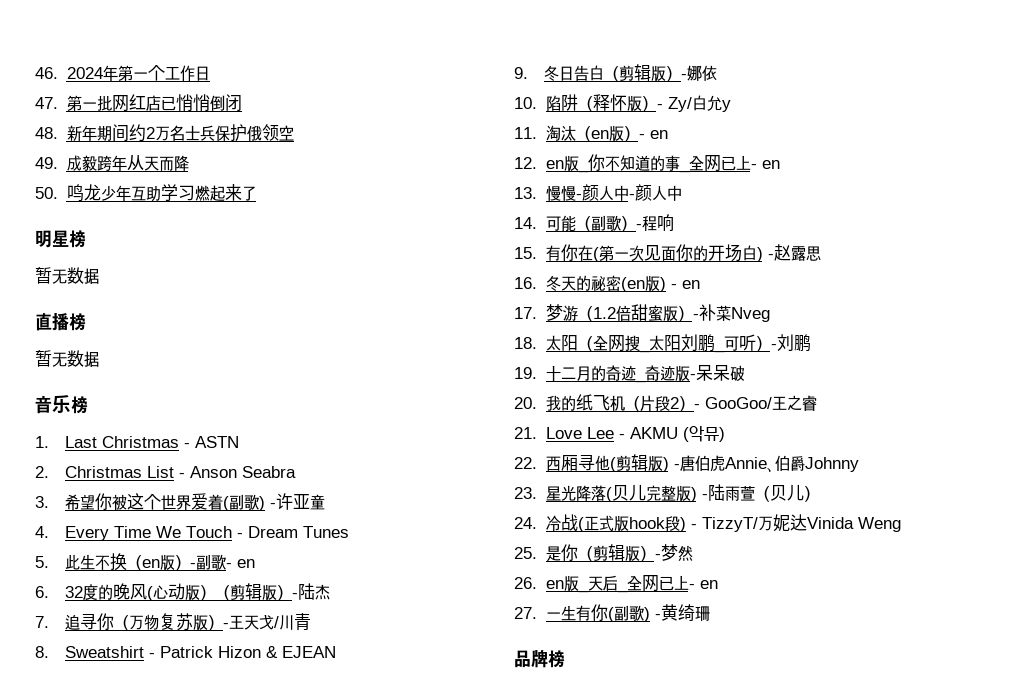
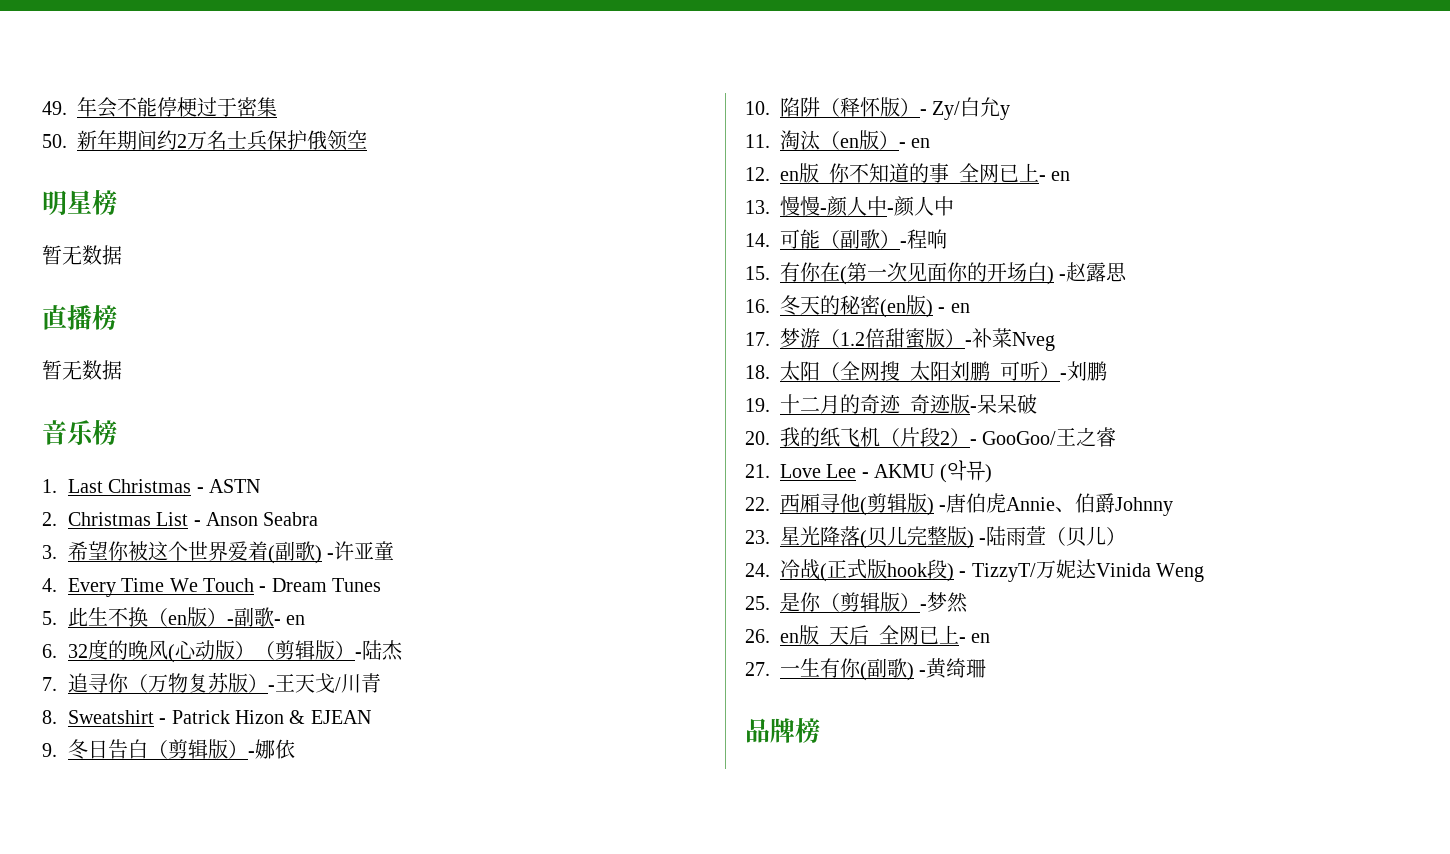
- 46. 2024年第一个工作日
- 47.第一批网红店已悄悄倒闭
- 48.新年期间约2万名士兵保护俄领空
+ 49.年会不能停梗过于密集
+ 50.新年期间约2万名士兵保护俄领空
- 49.成毅跨年从天而降
- 50.鸣龙少年互助学习燃起来了

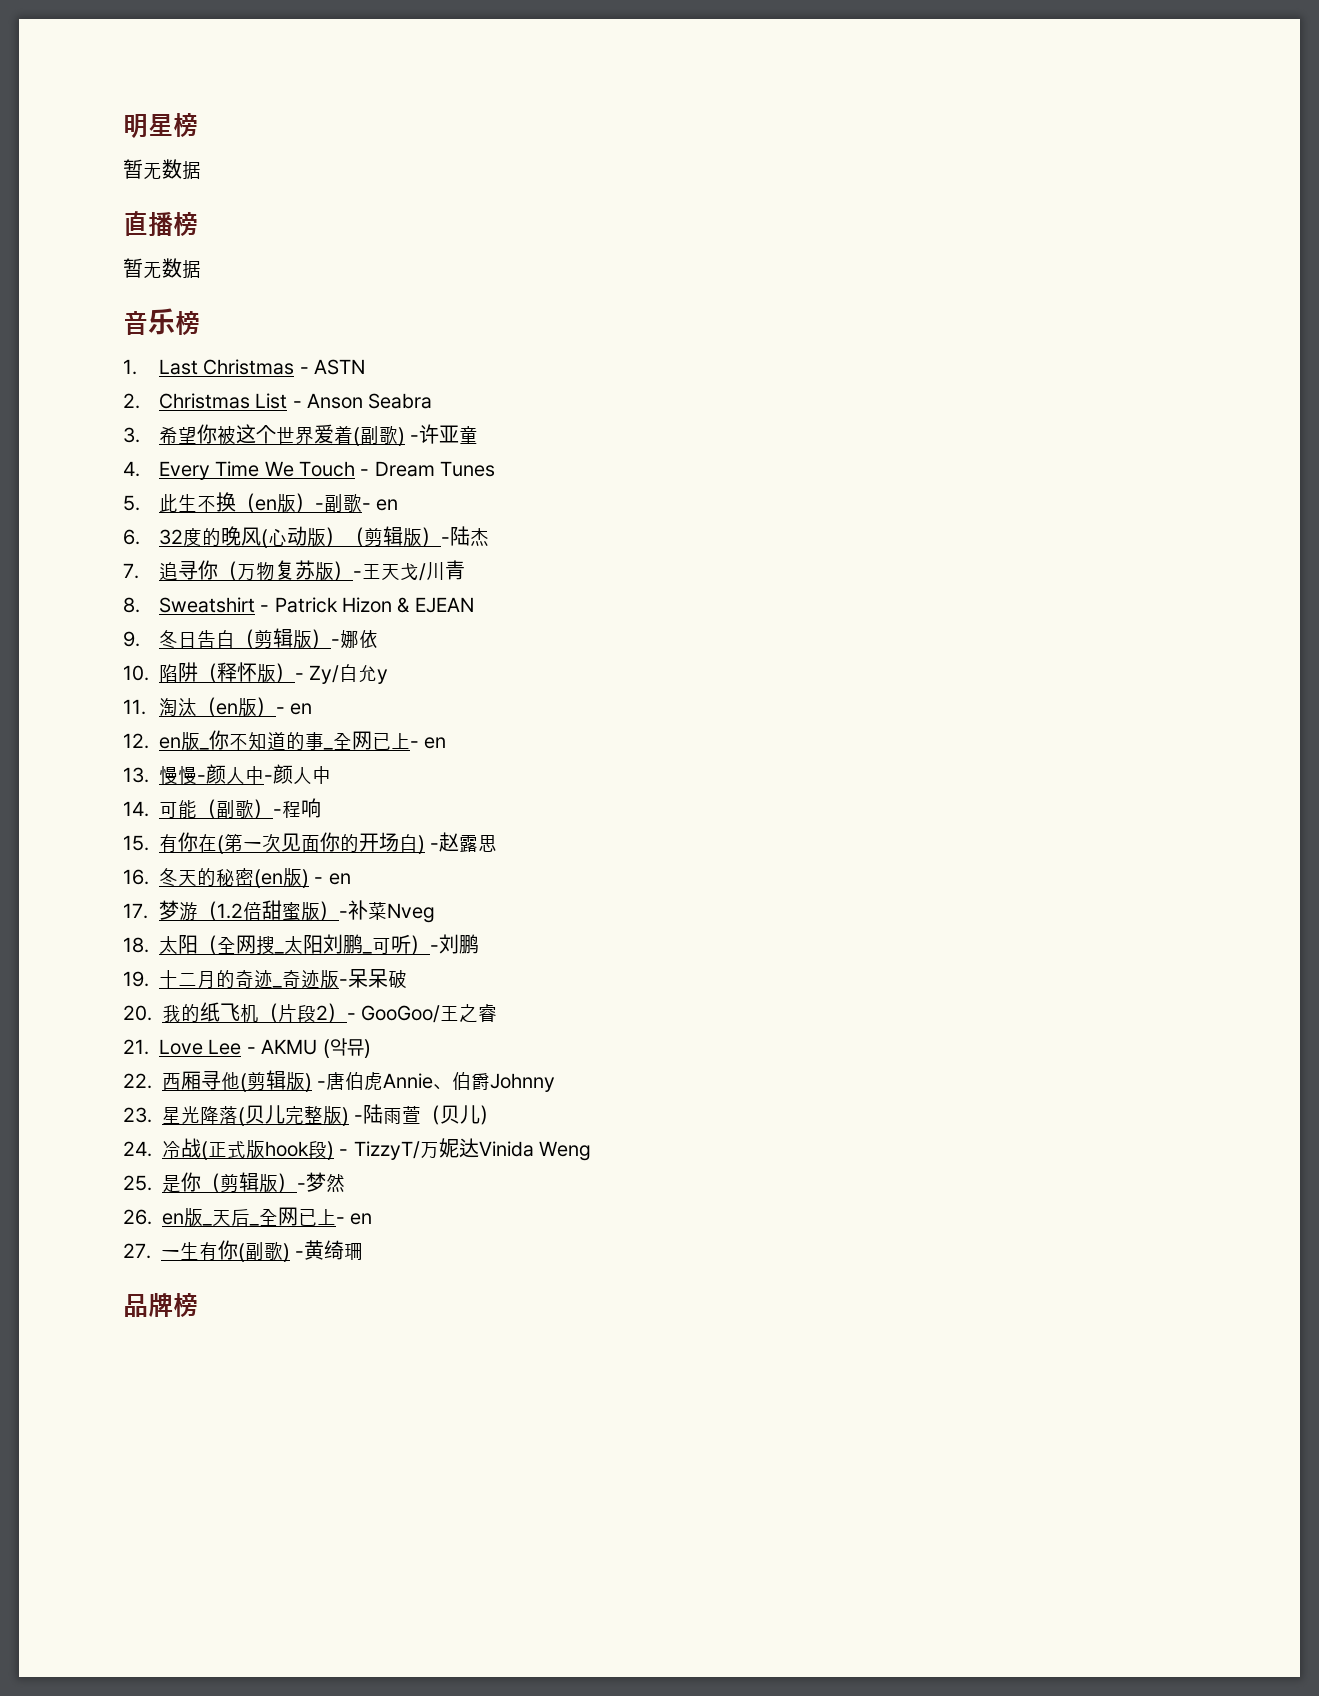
- 49.年会不能停梗过于密集
- 50.新年期间约2万名士兵保护俄领空

